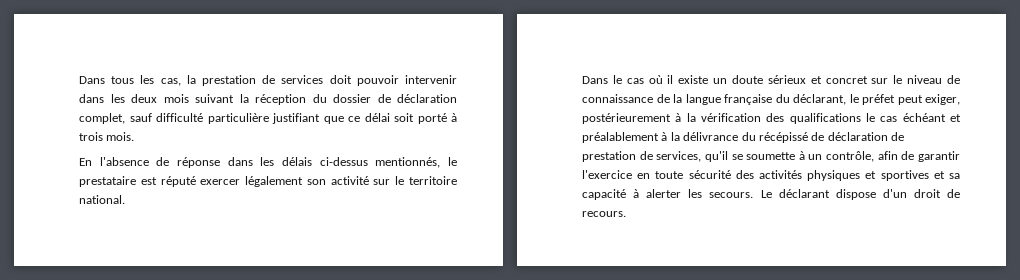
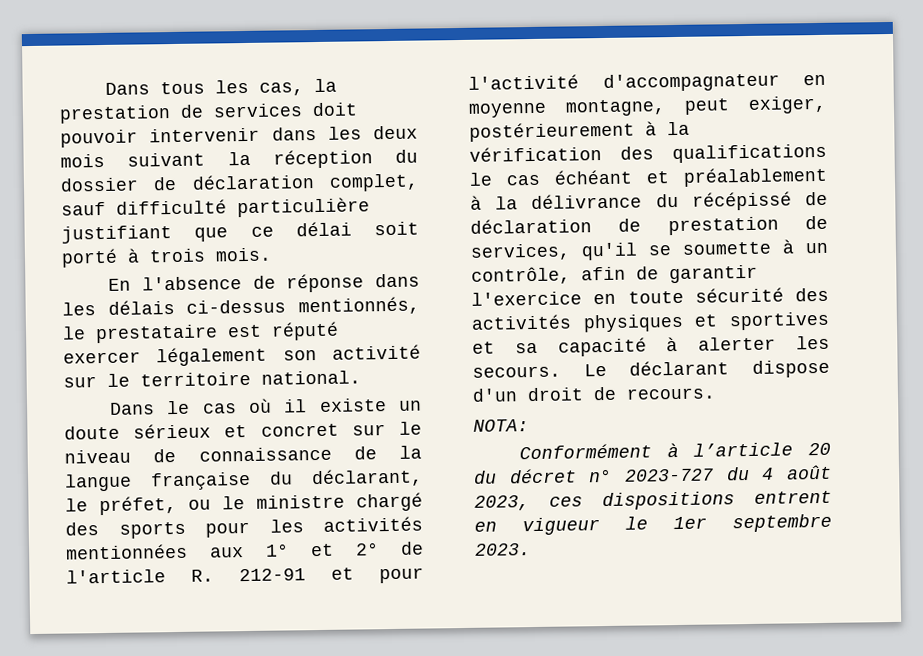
- Dans le cas où il existe un doute sérieux et concret sur le niveau de connaissance de la langue française du déclarant, le préfet peut exiger, postérieurement à la vérification des qualifications le cas échéant et préalablement à la délivrance du récépissé de déclaration de prestation de services, qu'il se soumette à un contrôle, afin de garantir l'exercice en toute sécurité des activités physiques et sportives et sa capacité à alerter les secours.
+ Dans le cas où il existe un doute sérieux et concret sur le niveau de connaissance de la langue française du déclarant, le préfet, ou le ministre chargé des sports pour les activités mentionnées aux 1° et 2° de l'article R. 212-91 et pour l'activité d'accompagnateur en moyenne montagne, peut exiger, postérieurement à la vérification des qualifications le cas échéant et préalablement à la délivrance du récépissé de déclaration de prestation de services, qu'il se soumette à un contrôle, afin de garantir l'exercice en toute sécurité des activités physiques et sportives et sa capacité à alerter les secours.
+ NOTA:
+ Conformément à l’article 20 du décret n° 2023-727 du 4 août 2023, ces dispositions entrent en vigueur le 1er septembre 2023.

